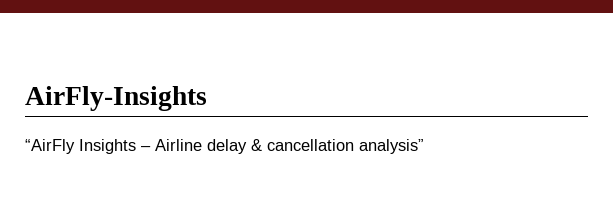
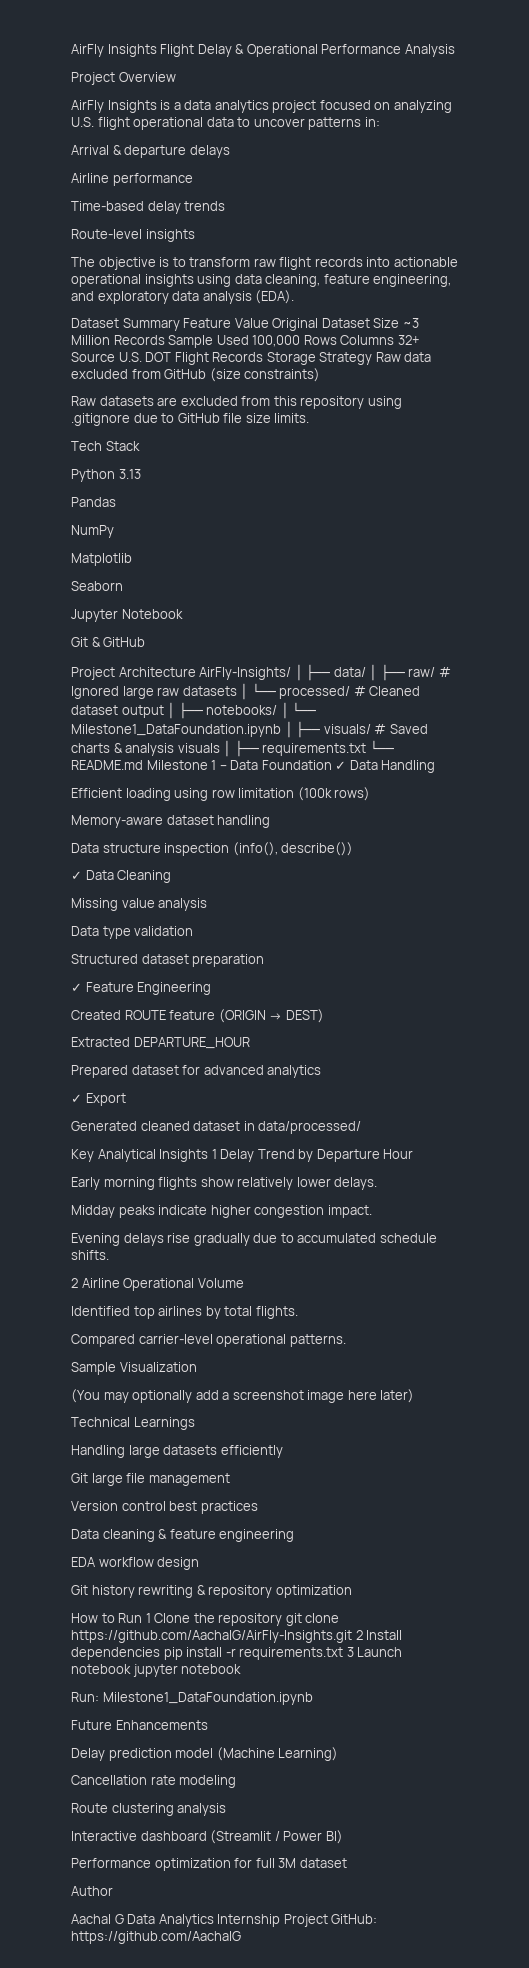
- AirFly-Insights
- “AirFly Insights – Airline delay & cancellation analysis”
+ AirFly Insights Flight Delay & Operational Performance Analysis
+ Project Overview
+ AirFly Insights is a data analytics project focused on analyzing U.S. flight operational data to uncover patterns in:
+ Arrival & departure delays
+ Airline performance
+ Time-based delay trends
+ Route-level insights
+ The objective is to transform raw flight records into actionable operational insights using data cleaning, feature engineering, and exploratory data analysis (EDA).
+ Dataset Summary Feature Value Original Dataset Size ~3 Million Records Sample Used 100,000 Rows Columns 32+ Source U.S. DOT Flight Records Storage Strategy Raw data excluded from GitHub (size constraints)
+ Raw datasets are excluded from this repository using .gitignore due to GitHub file size limits.
+ Tech Stack
+ Python 3.13
+ Pandas
+ NumPy
+ Matplotlib
+ Seaborn
+ Jupyter Notebook
+ Git & GitHub
+ Project Architecture AirFly-Insights/ │ ├── data/ │ ├── raw/ # Ignored large raw datasets │ └── processed/ # Cleaned dataset output │ ├── notebooks/ │ └── Milestone1_DataFoundation.ipynb │ ├── visuals/ # Saved charts & analysis visuals │ ├── requirements.txt └── README.md Milestone 1 – Data Foundation ✓ Data Handling
+ Efficient loading using row limitation (100k rows)
+ Memory-aware dataset handling
+ Data structure inspection (info(), describe())
+ ✓ Data Cleaning
+ Missing value analysis
+ Data type validation
+ Structured dataset preparation
+ ✓ Feature Engineering
+ Created ROUTE feature (ORIGIN → DEST)
+ Extracted DEPARTURE_HOUR
+ Prepared dataset for advanced analytics
+ ✓ Export
+ Generated cleaned dataset in data/processed/
+ Key Analytical Insights 1 Delay Trend by Departure Hour
+ Early morning flights show relatively lower delays.
+ Midday peaks indicate higher congestion impact.
+ Evening delays rise gradually due to accumulated schedule shifts.
+ 2 Airline Operational Volume
+ Identified top airlines by total flights.
+ Compared carrier-level operational patterns.
+ Sample Visualization
+ (You may optionally add a screenshot image here later)
+ Technical Learnings
+ Handling large datasets efficiently
+ Git large file management
+ Version control best practices
+ Data cleaning & feature engineering
+ EDA workflow design
+ Git history rewriting & repository optimization
+ How to Run 1 Clone the repository git clone https://github.com/AachalG/AirFly-Insights.git 2 Install dependencies pip install -r requirements.txt 3 Launch notebook jupyter notebook
+ Run: Milestone1_DataFoundation.ipynb
+ Future Enhancements
+ Delay prediction model (Machine Learning)
+ Cancellation rate modeling
+ Route clustering analysis
+ Interactive dashboard (Streamlit / Power BI)
+ Performance optimization for full 3M dataset
+ Author
+ Aachal G Data Analytics Internship Project GitHub: https://github.com/AachalG

